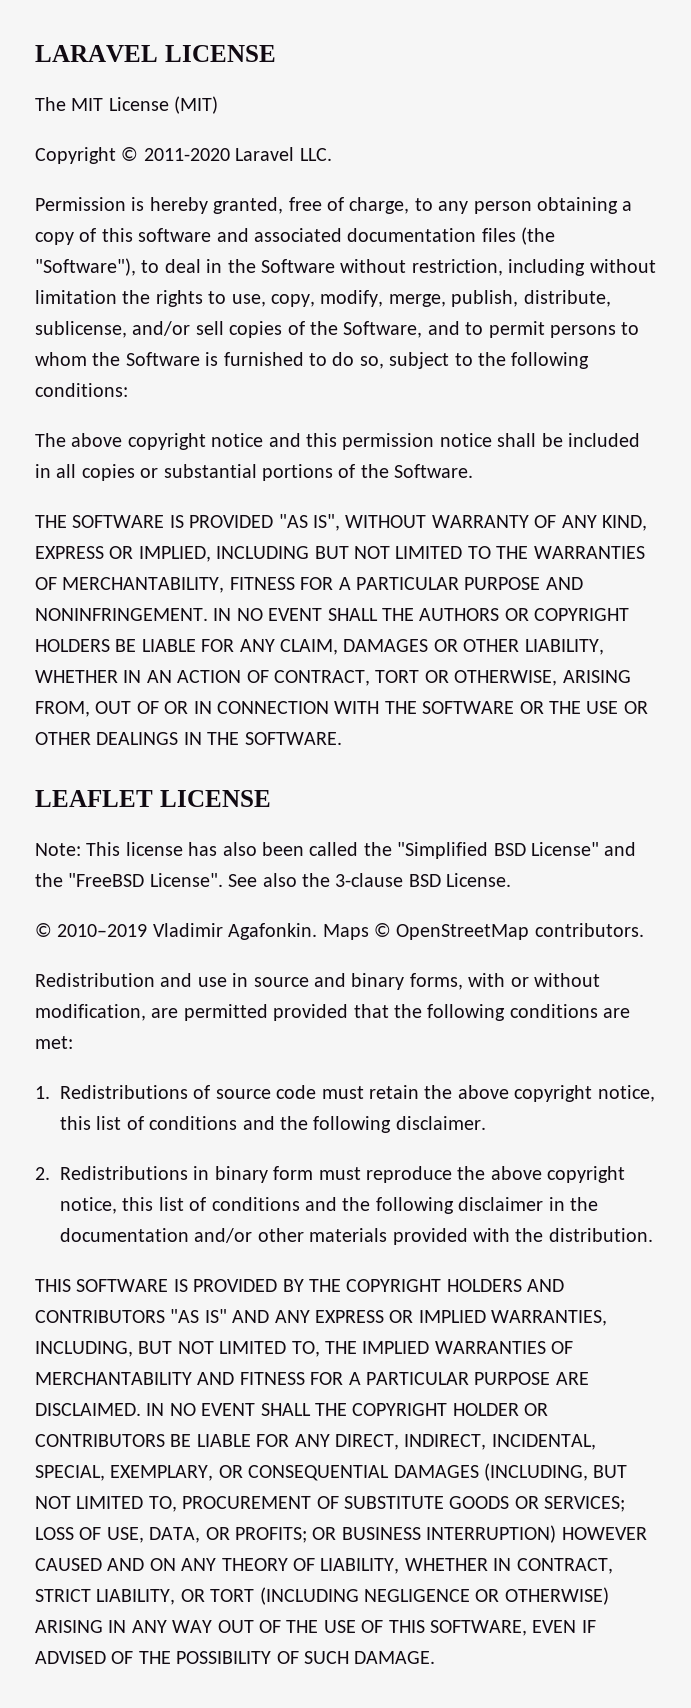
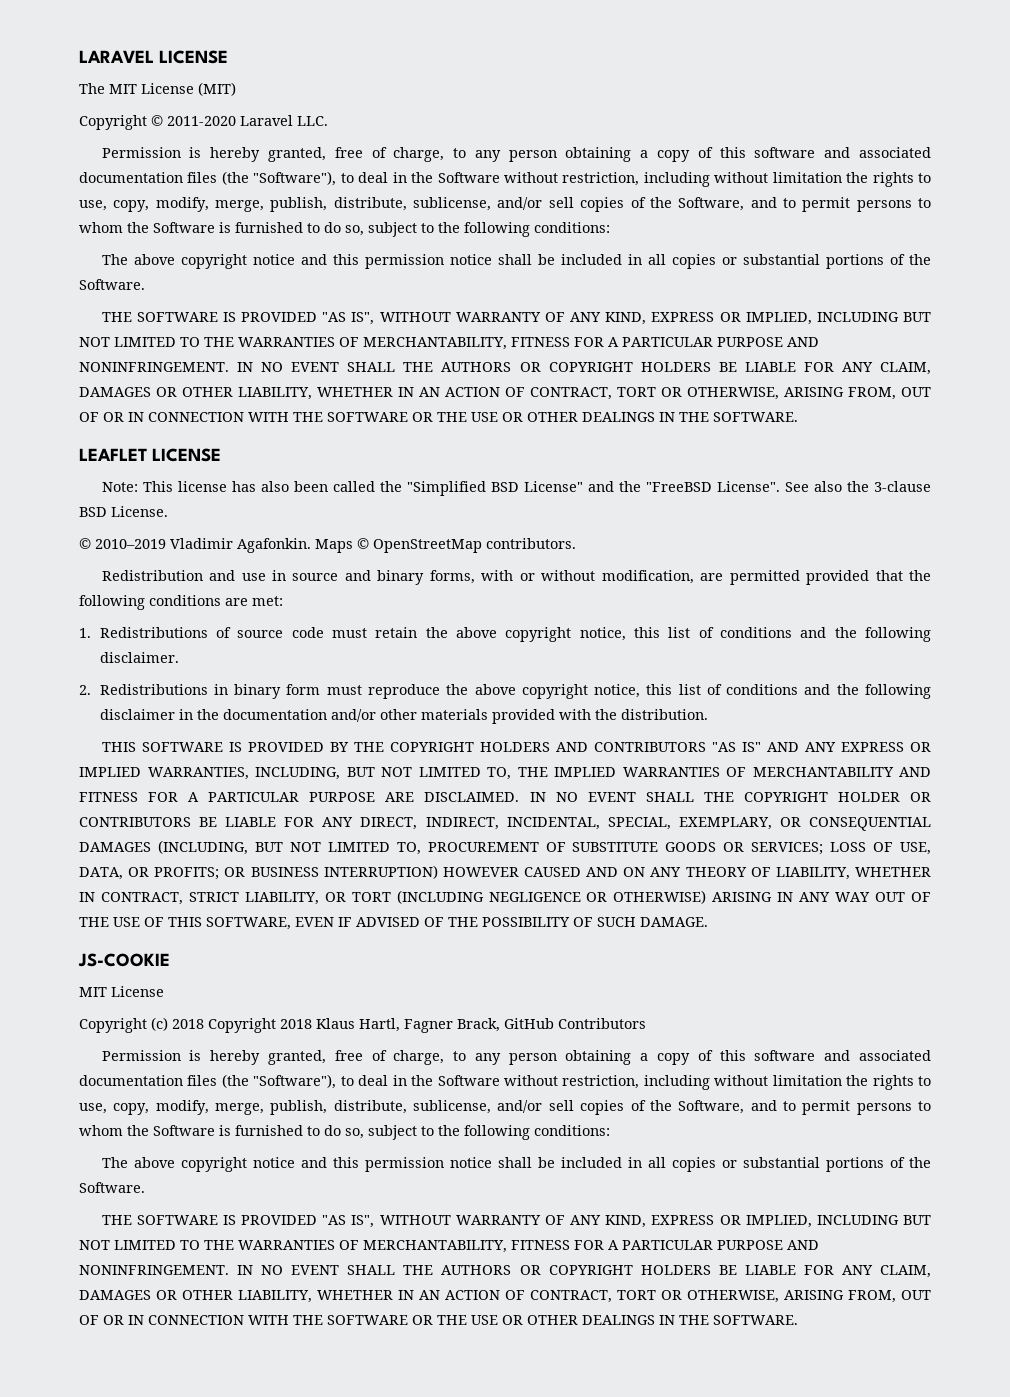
+ JS-COOKIE
+ MIT License
+ Copyright (c) 2018 Copyright 2018 Klaus Hartl, Fagner Brack, GitHub Contributors
+ Permission is hereby granted, free of charge, to any person obtaining a copy of this software and associated documentation files (the "Software"), to deal in the Software without restriction, including without limitation the rights to use, copy, modify, merge, publish, distribute, sublicense, and/or sell copies of the Software, and to permit persons to whom the Software is furnished to do so, subject to the following conditions:
+ The above copyright notice and this permission notice shall be included in all copies or substantial portions of the Software.
+ THE SOFTWARE IS PROVIDED "AS IS", WITHOUT WARRANTY OF ANY KIND, EXPRESS OR IMPLIED, INCLUDING BUT NOT LIMITED TO THE WARRANTIES OF MERCHANTABILITY, FITNESS FOR A PARTICULAR PURPOSE AND NONINFRINGEMENT. IN NO EVENT SHALL THE AUTHORS OR COPYRIGHT HOLDERS BE LIABLE FOR ANY CLAIM, DAMAGES OR OTHER LIABILITY, WHETHER IN AN ACTION OF CONTRACT, TORT OR OTHERWISE, ARISING FROM, OUT OF OR IN CONNECTION WITH THE SOFTWARE OR THE USE OR OTHER DEALINGS IN THE SOFTWARE.

